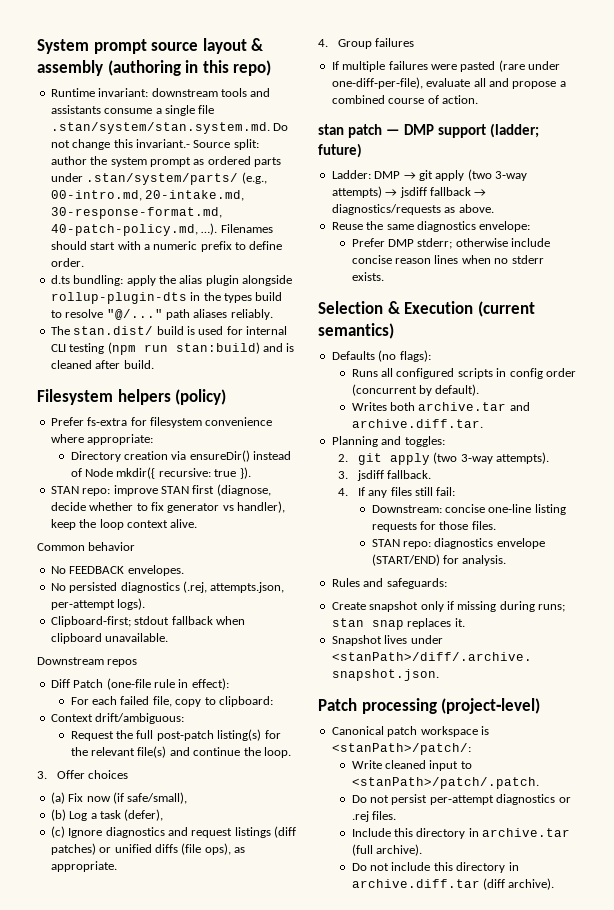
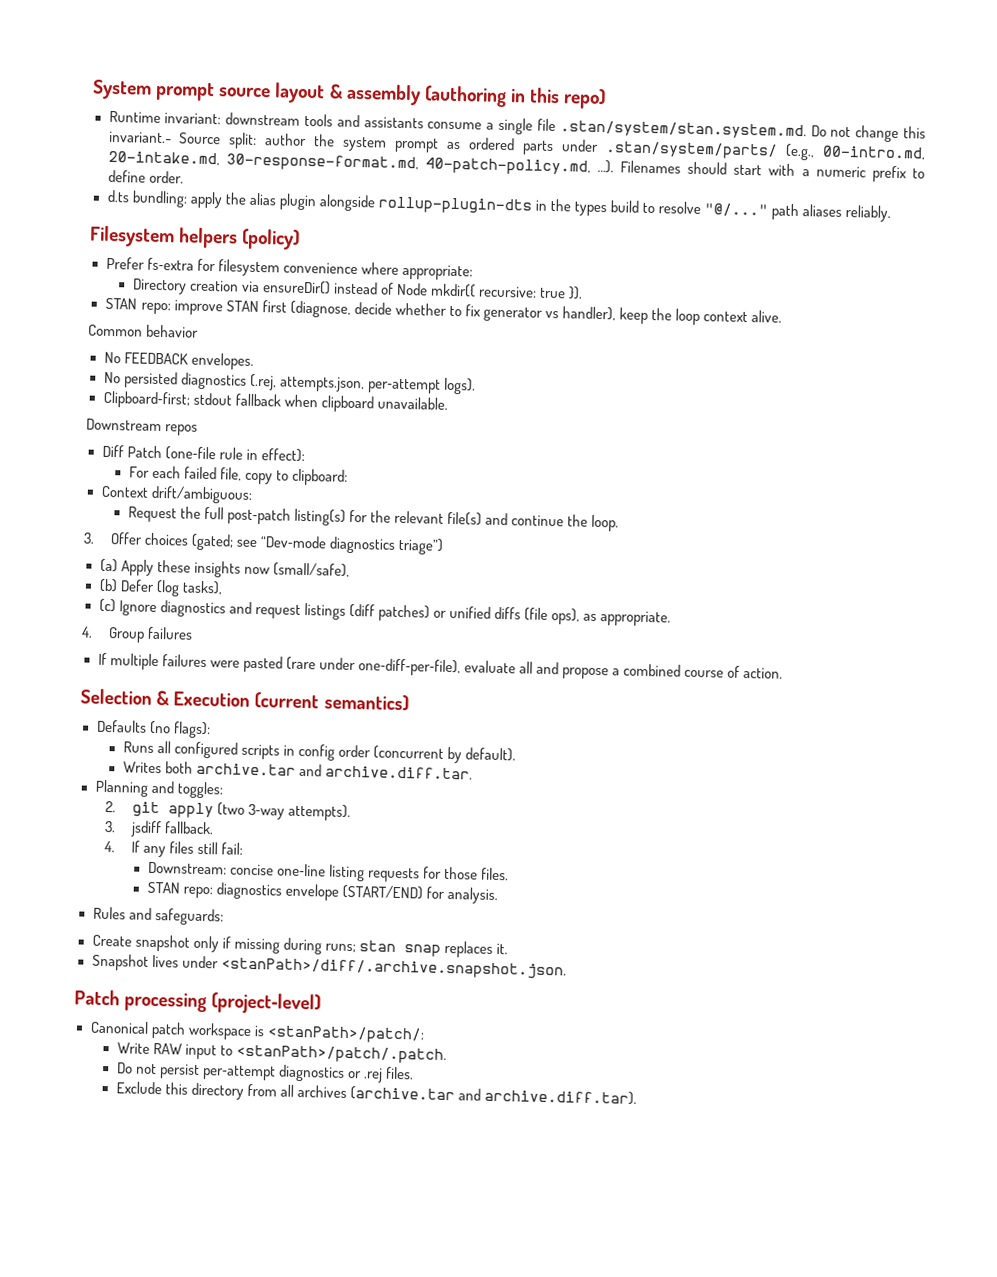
- The stan.dist/ build is used for internal CLI testing (npm run stan:build) and is cleaned after build.
- 3. Offer choices
- (a) Fix now (if safe/small),
- (b) Log a task (defer),
+ 3. Offer choices (gated; see “Dev‑mode diagnostics triage”)
+ (a) Apply these insights now (small/safe),
+ (b) Defer (log tasks),
- stan patch — DMP support (ladder; future)
- Ladder: DMP → git apply (two 3‑way attempts) → jsdiff fallback → diagnostics/requests as above.
- Reuse the same diagnostics envelope:
- Prefer DMP stderr; otherwise include concise reason lines when no stderr exists.
- Write cleaned input to <stanPath>/patch/.patch.
+ Write RAW input to <stanPath>/patch/.patch.
- Include this directory in archive.tar (full archive).
- Do not include this directory in archive.diff.tar (diff archive).
+ Exclude this directory from all archives (archive.tar and archive.diff.tar).

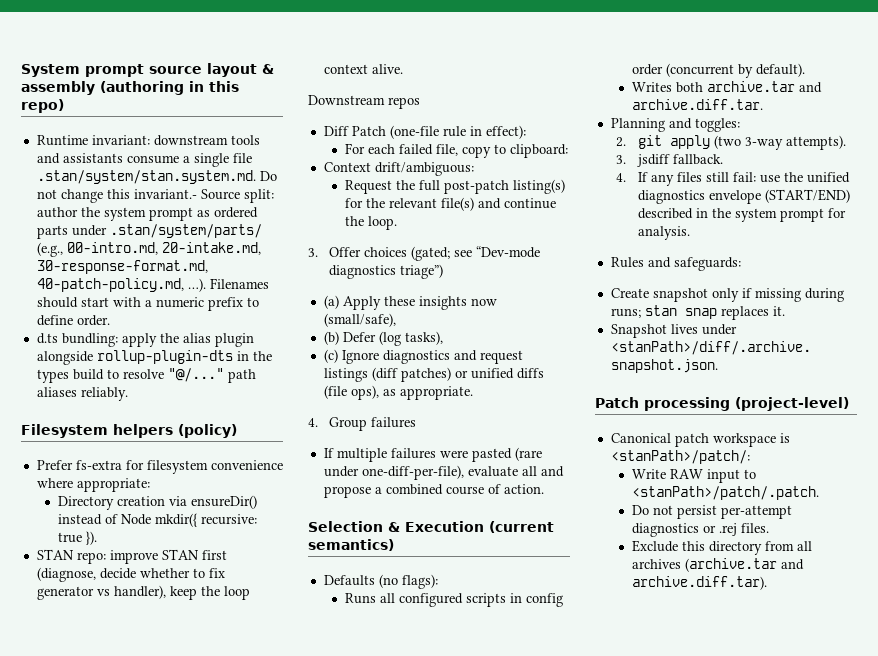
- Common behavior
- No FEEDBACK envelopes.
- No persisted diagnostics (.rej, attempts.json, per‑attempt logs).
- Clipboard‑first; stdout fallback when clipboard unavailable.
- 4. If any files still fail:
- Downstream: concise one‑line listing requests for those files.
- STAN repo: diagnostics envelope (START/END) for analysis.
+ 4. If any files still fail: use the unified diagnostics envelope (START/END) described in the system prompt for analysis.

